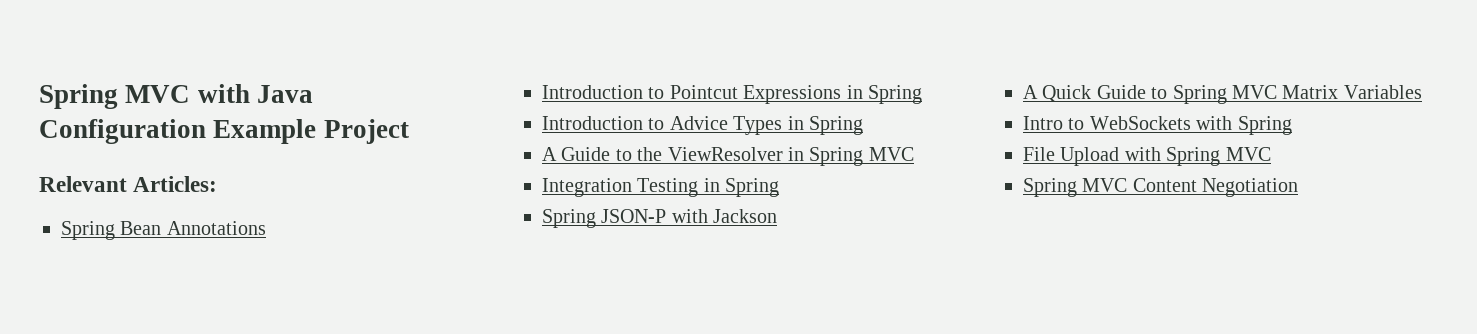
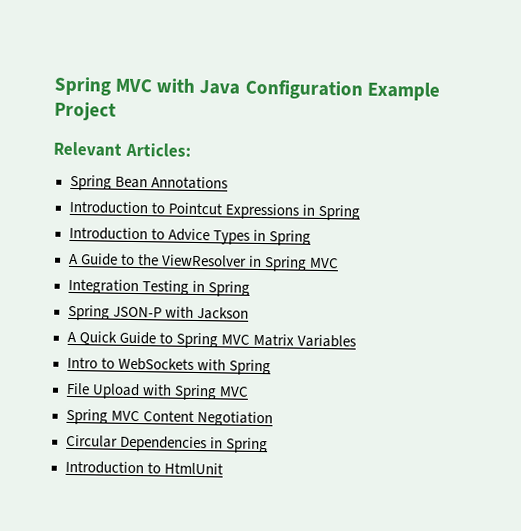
+ Circular Dependencies in Spring
+ Introduction to HtmlUnit

